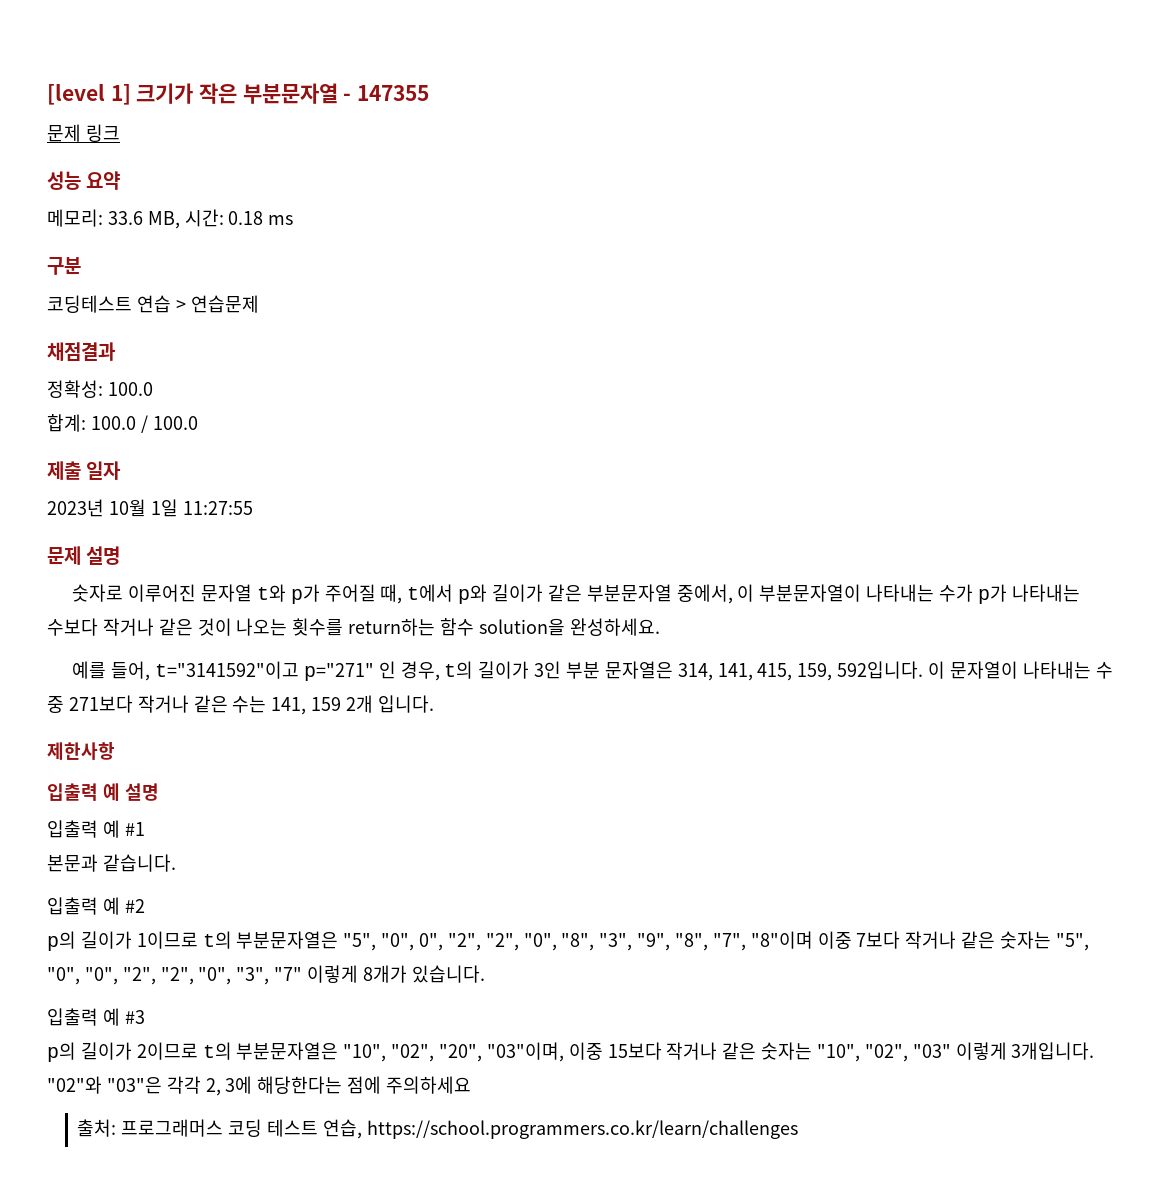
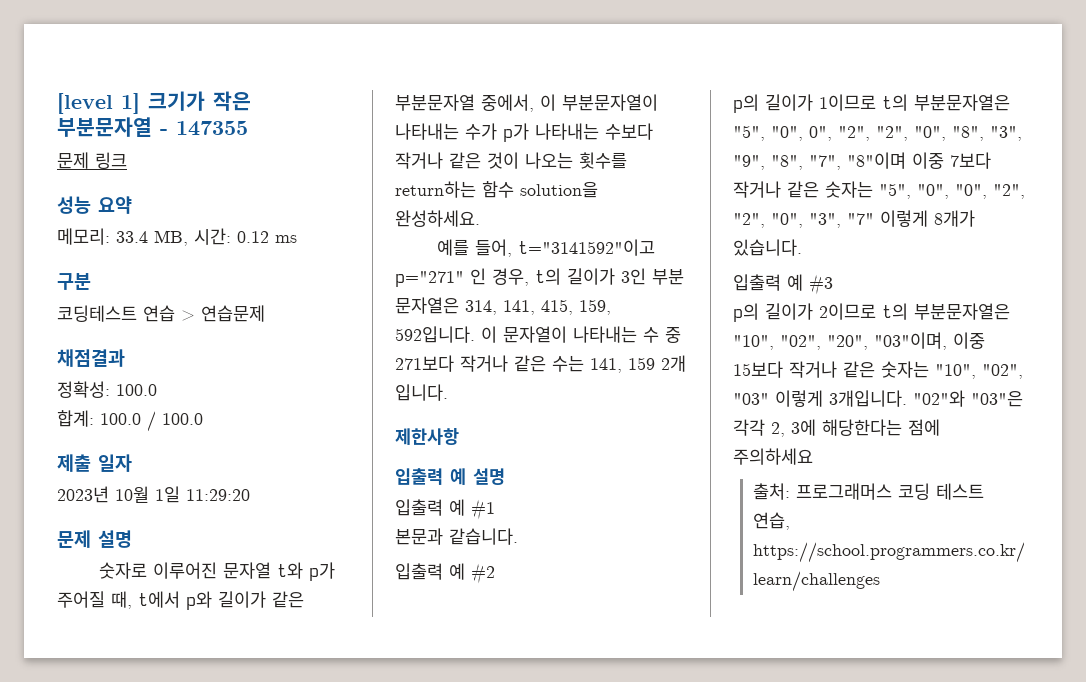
- 메모리: 33.6 MB, 시간: 0.18 ms
+ 메모리: 33.4 MB, 시간: 0.12 ms
- 2023년 10월 1일 11:27:55
+ 2023년 10월 1일 11:29:20

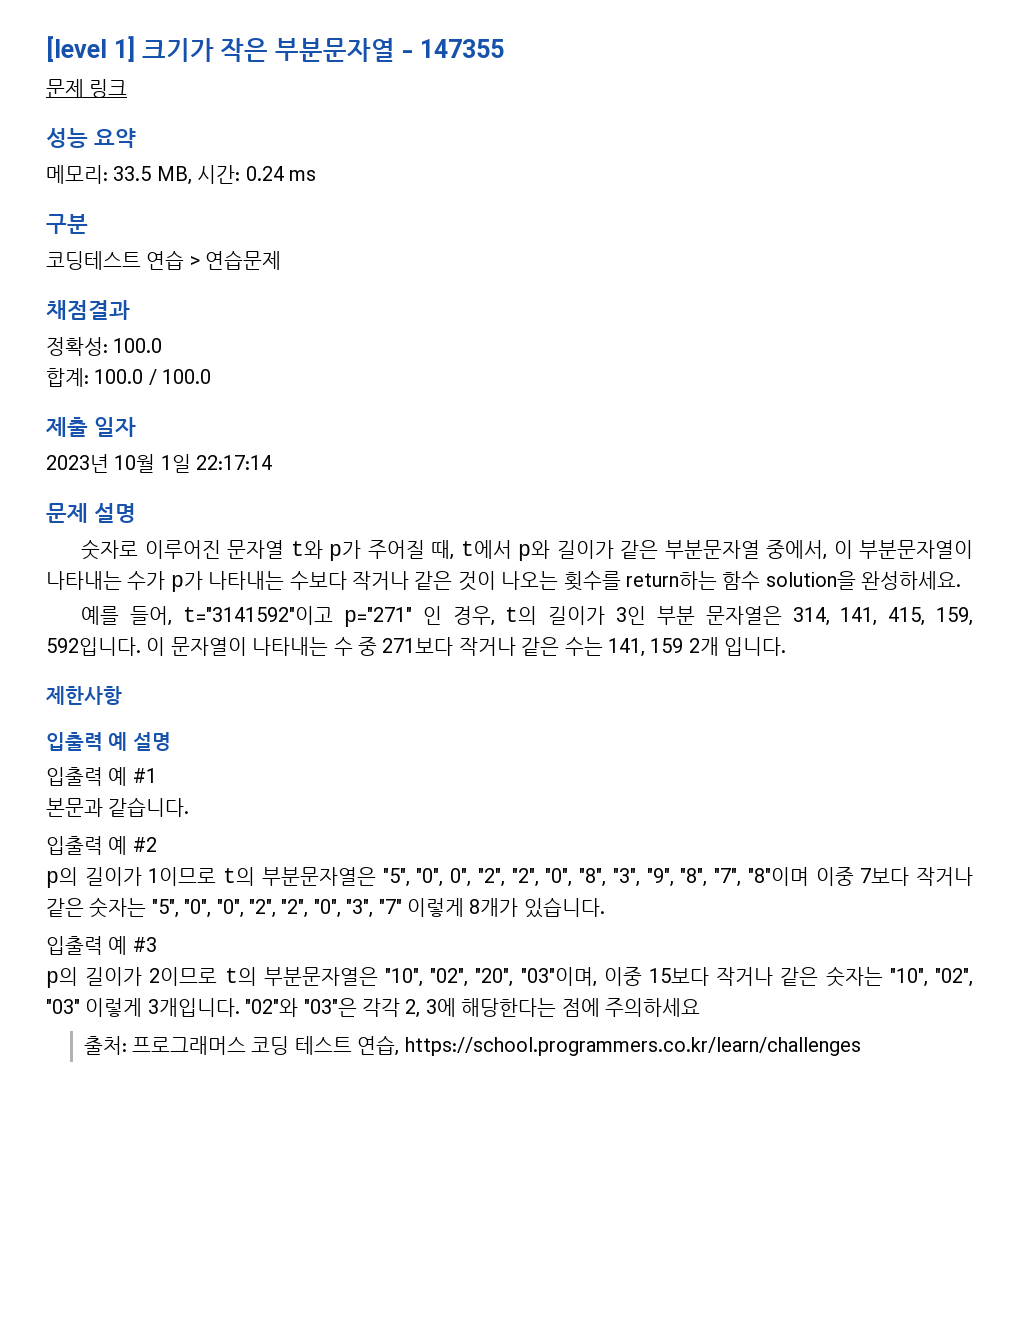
- 메모리: 33.4 MB, 시간: 0.12 ms
+ 메모리: 33.5 MB, 시간: 0.24 ms
- 2023년 10월 1일 11:29:20
+ 2023년 10월 1일 22:17:14

